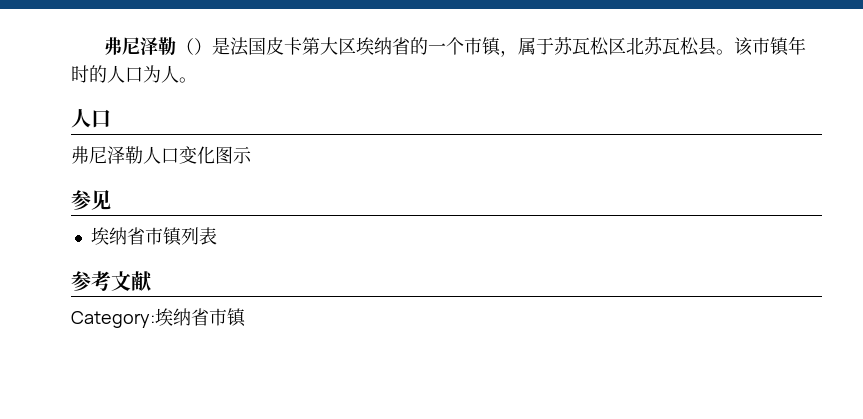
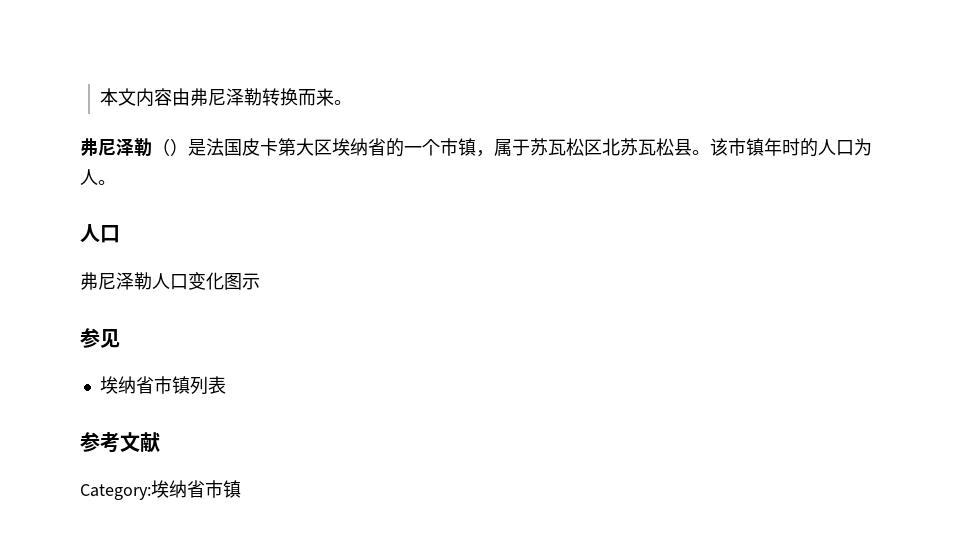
+ 本文内容由弗尼泽勒转换而来。

